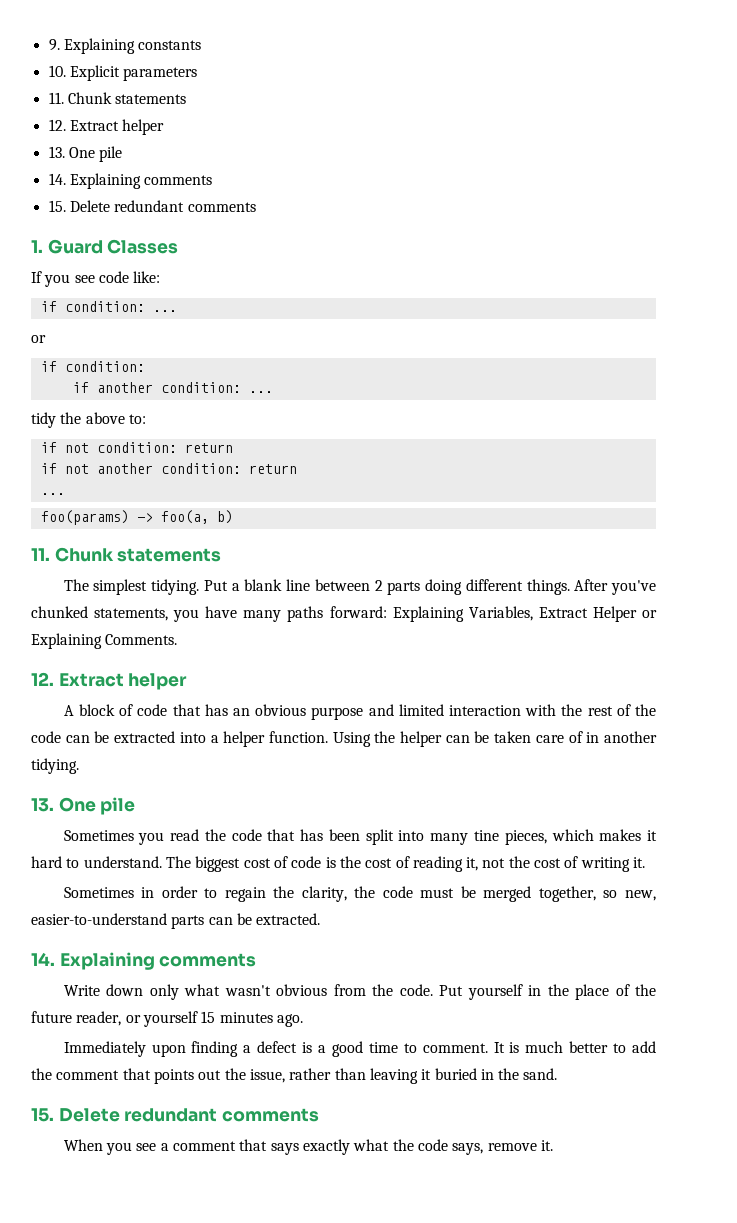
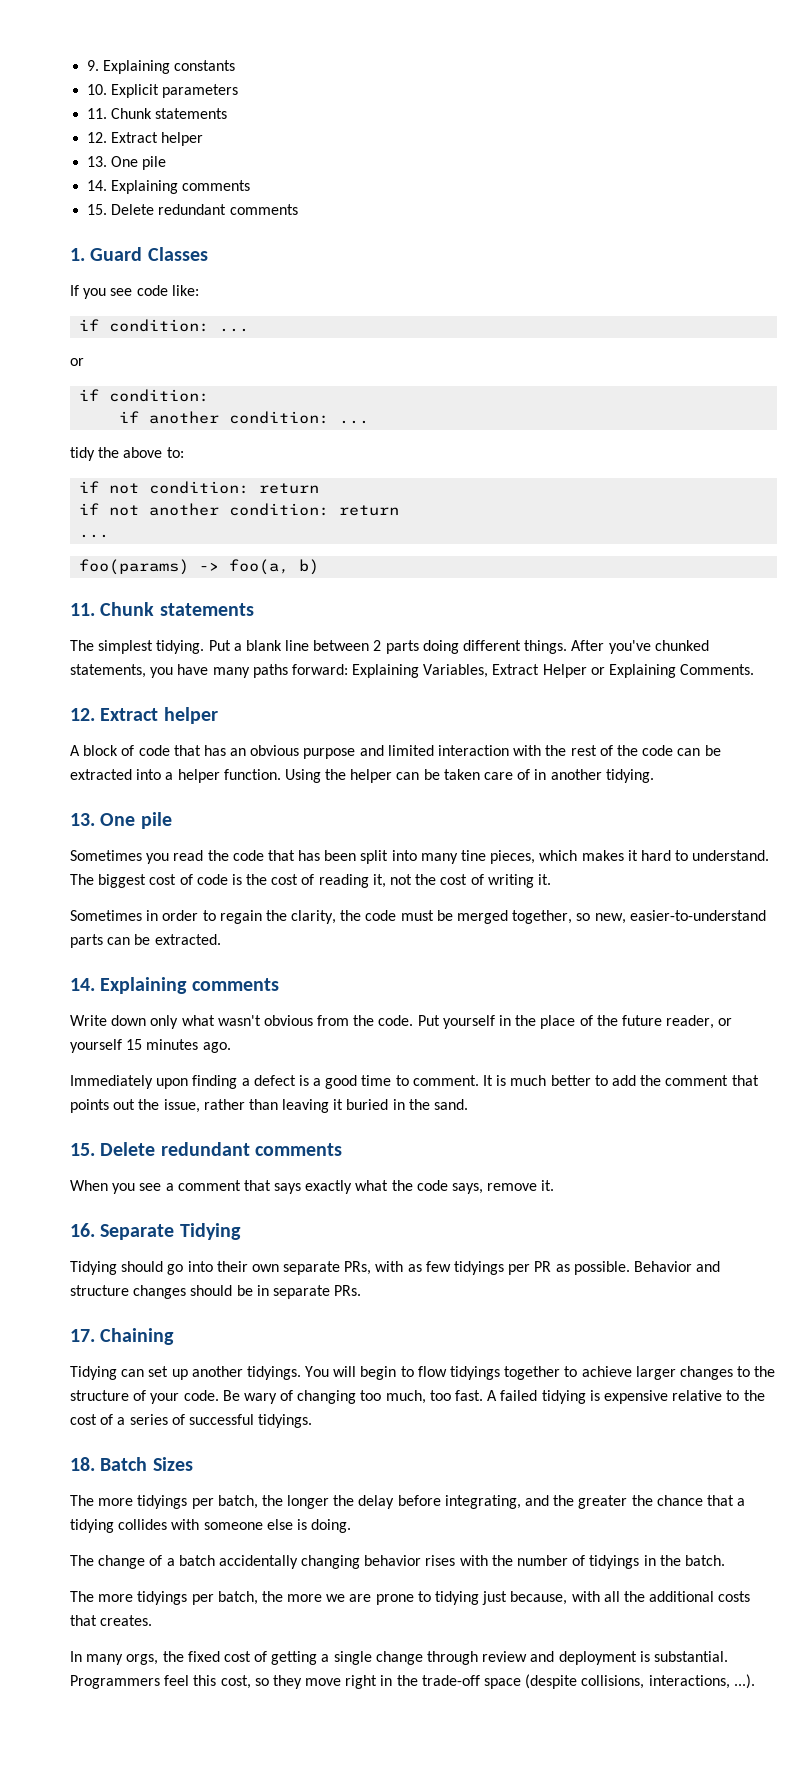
+ 16. Separate Tidying
+ Tidying should go into their own separate PRs, with as few tidyings per PR as possible. Behavior and structure changes should be in separate PRs.
+ 17. Chaining
+ Tidying can set up another tidyings. You will begin to flow tidyings together to achieve larger changes to the structure of your code. Be wary of changing too much, too fast. A failed tidying is expensive relative to the cost of a series of successful tidyings.
+ 18. Batch Sizes
+ The more tidyings per batch, the longer the delay before integrating, and the greater the chance that a tidying collides with someone else is doing.
+ The change of a batch accidentally changing behavior rises with the number of tidyings in the batch.
+ The more tidyings per batch, the more we are prone to tidying just because, with all the additional costs that creates.
+ In many orgs, the fixed cost of getting a single change through review and deployment is substantial. Programmers feel this cost, so they move right in the trade-off space (despite collisions, interactions, ...).

